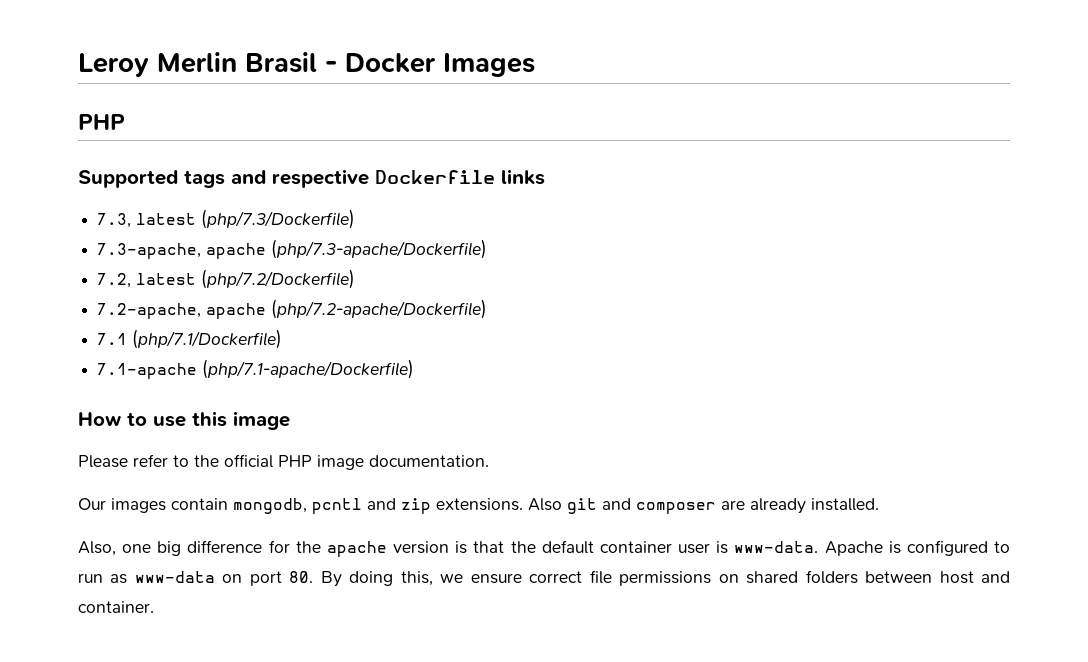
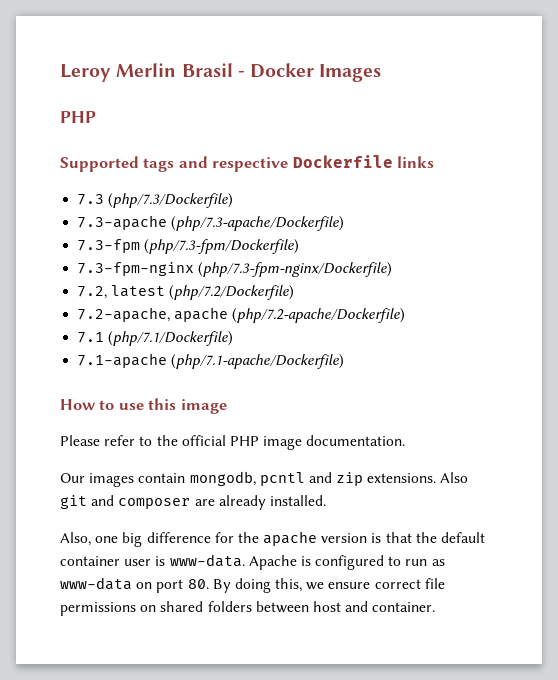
- 7.3, latest (php/7.3/Dockerfile)
+ 7.3 (php/7.3/Dockerfile)
- 7.3-apache, apache (php/7.3-apache/Dockerfile)
+ 7.3-apache (php/7.3-apache/Dockerfile)
+ 7.3-fpm (php/7.3-fpm/Dockerfile)
+ 7.3-fpm-nginx (php/7.3-fpm-nginx/Dockerfile)

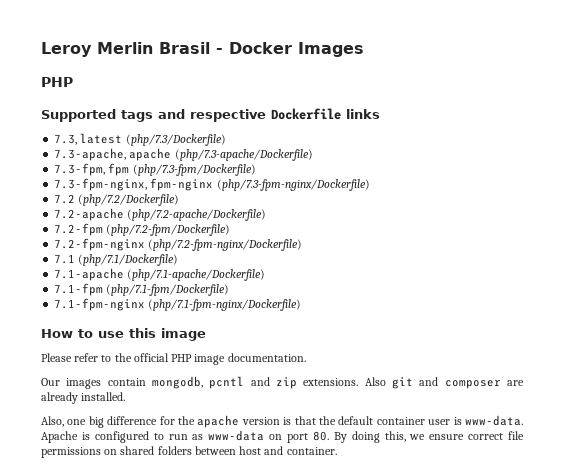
- 7.3 (php/7.3/Dockerfile)
+ 7.3, latest (php/7.3/Dockerfile)
- 7.3-apache (php/7.3-apache/Dockerfile)
+ 7.3-apache, apache (php/7.3-apache/Dockerfile)
- 7.3-fpm (php/7.3-fpm/Dockerfile)
+ 7.3-fpm, fpm (php/7.3-fpm/Dockerfile)
- 7.3-fpm-nginx (php/7.3-fpm-nginx/Dockerfile)
+ 7.3-fpm-nginx, fpm-nginx (php/7.3-fpm-nginx/Dockerfile)
- 7.2, latest (php/7.2/Dockerfile)
+ 7.2 (php/7.2/Dockerfile)
- 7.2-apache, apache (php/7.2-apache/Dockerfile)
+ 7.2-apache (php/7.2-apache/Dockerfile)
+ 7.2-fpm (php/7.2-fpm/Dockerfile)
+ 7.2-fpm-nginx (php/7.2-fpm-nginx/Dockerfile)
+ 7.1-fpm (php/7.1-fpm/Dockerfile)
+ 7.1-fpm-nginx (php/7.1-fpm-nginx/Dockerfile)

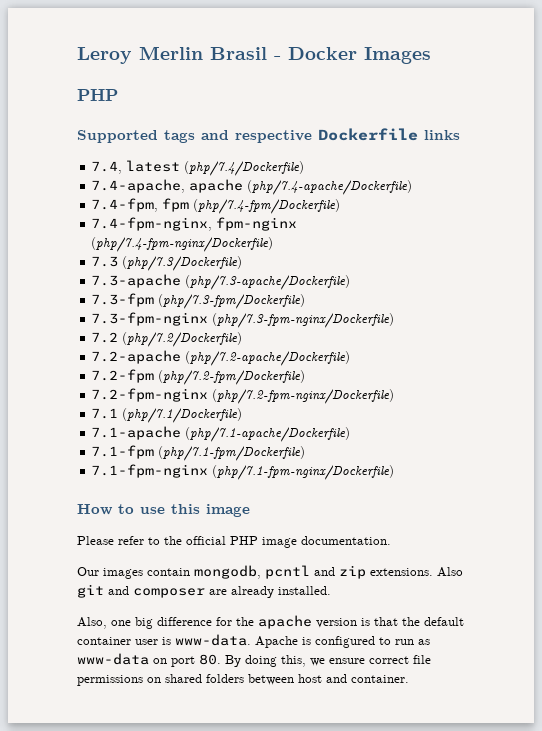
- 7.3, latest (php/7.3/Dockerfile)
+ 7.4, latest (php/7.4/Dockerfile)
+ 7.4-apache, apache (php/7.4-apache/Dockerfile)
+ 7.4-fpm, fpm (php/7.4-fpm/Dockerfile)
+ 7.4-fpm-nginx, fpm-nginx (php/7.4-fpm-nginx/Dockerfile)
+ 7.3 (php/7.3/Dockerfile)
- 7.3-apache, apache (php/7.3-apache/Dockerfile)
+ 7.3-apache (php/7.3-apache/Dockerfile)
- 7.3-fpm, fpm (php/7.3-fpm/Dockerfile)
+ 7.3-fpm (php/7.3-fpm/Dockerfile)
- 7.3-fpm-nginx, fpm-nginx (php/7.3-fpm-nginx/Dockerfile)
+ 7.3-fpm-nginx (php/7.3-fpm-nginx/Dockerfile)

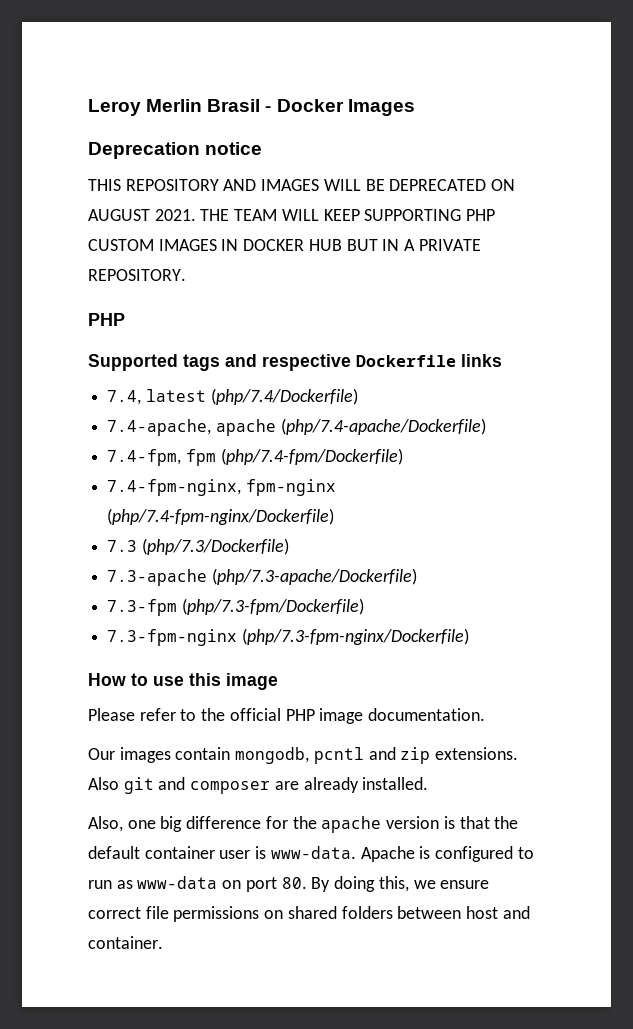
+ Deprecation notice
+ THIS REPOSITORY AND IMAGES WILL BE DEPRECATED ON AUGUST 2021. THE TEAM WILL KEEP SUPPORTING PHP CUSTOM IMAGES IN DOCKER HUB BUT IN A PRIVATE REPOSITORY.
- 7.2 (php/7.2/Dockerfile)
- 7.2-apache (php/7.2-apache/Dockerfile)
- 7.2-fpm (php/7.2-fpm/Dockerfile)
- 7.2-fpm-nginx (php/7.2-fpm-nginx/Dockerfile)
- 7.1 (php/7.1/Dockerfile)
- 7.1-apache (php/7.1-apache/Dockerfile)
- 7.1-fpm (php/7.1-fpm/Dockerfile)
- 7.1-fpm-nginx (php/7.1-fpm-nginx/Dockerfile)

